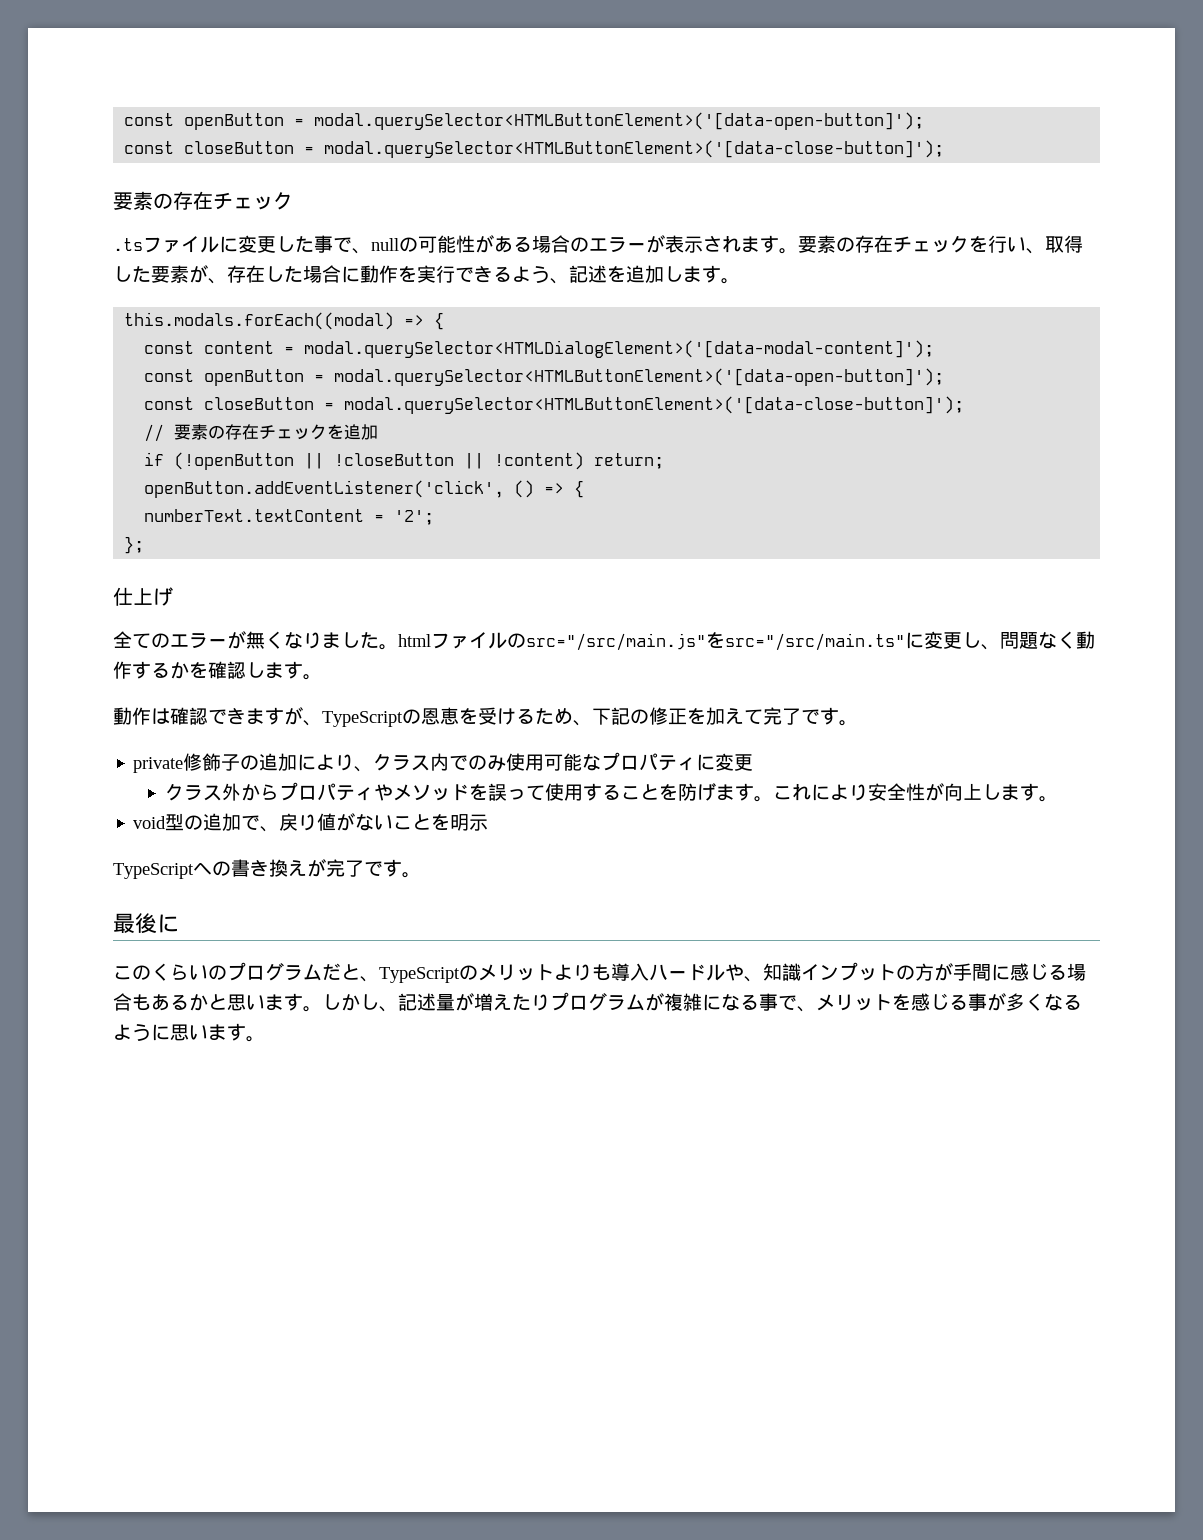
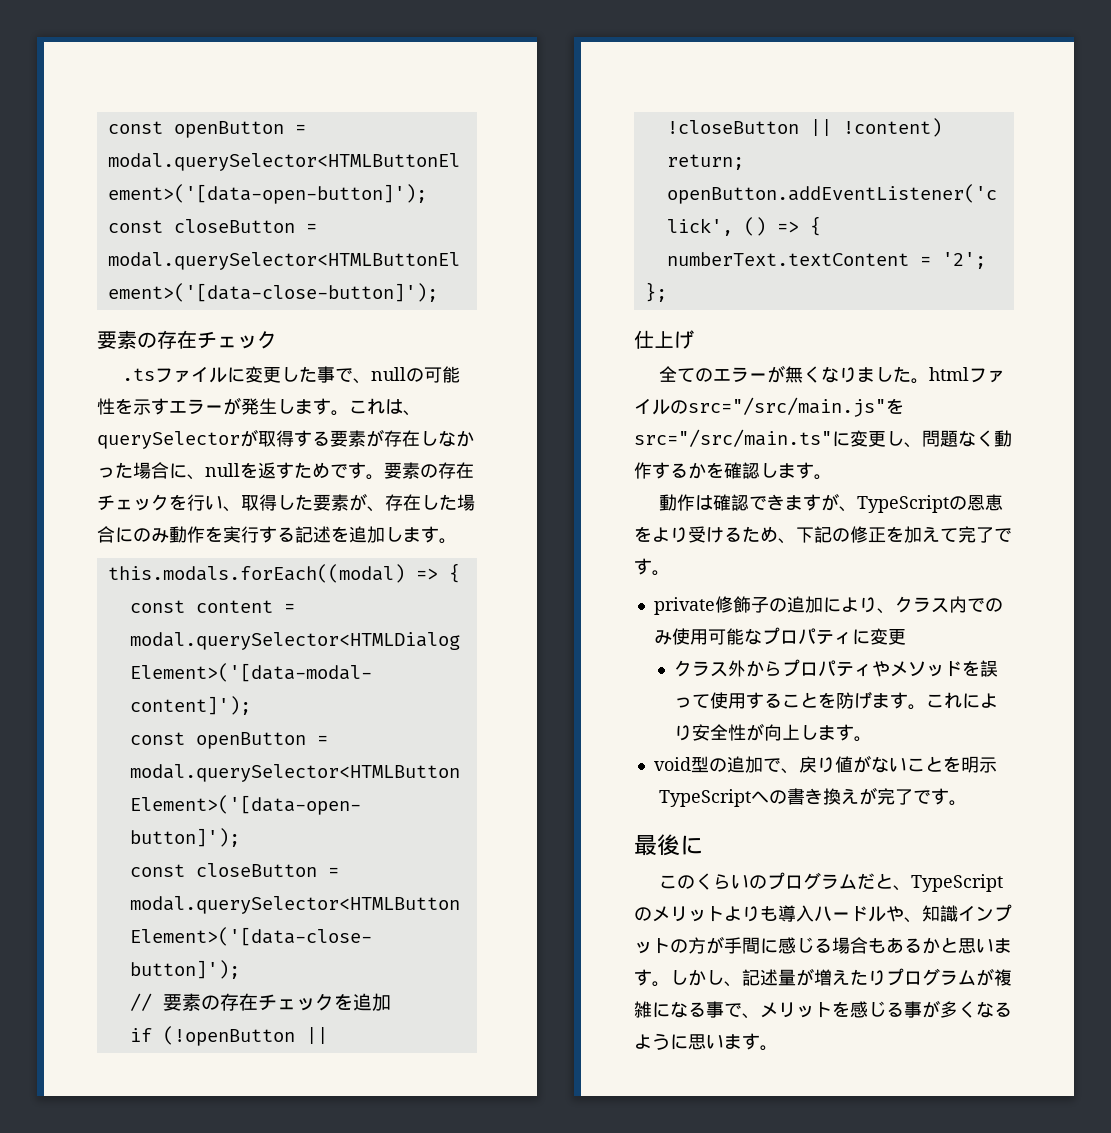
- .tsファイルに変更した事で、nullの可能性がある場合のエラーが表示されます。
+ .tsファイルに変更した事で、nullの可能性を示すエラーが発生します。これは、querySelectorが取得する要素が存在しなかった場合に、nullを返すためです。
- 要素の存在チェックを行い、取得した要素が、存在した場合に動作を実行できるよう、記述を追加します。
+ 要素の存在チェックを行い、取得した要素が、存在した場合にのみ動作を実行する記述を追加します。
- 動作は確認できますが、TypeScriptの恩恵を受けるため、下記の修正を加えて完了です。
+ 動作は確認できますが、TypeScriptの恩恵をより受けるため、下記の修正を加えて完了です。

